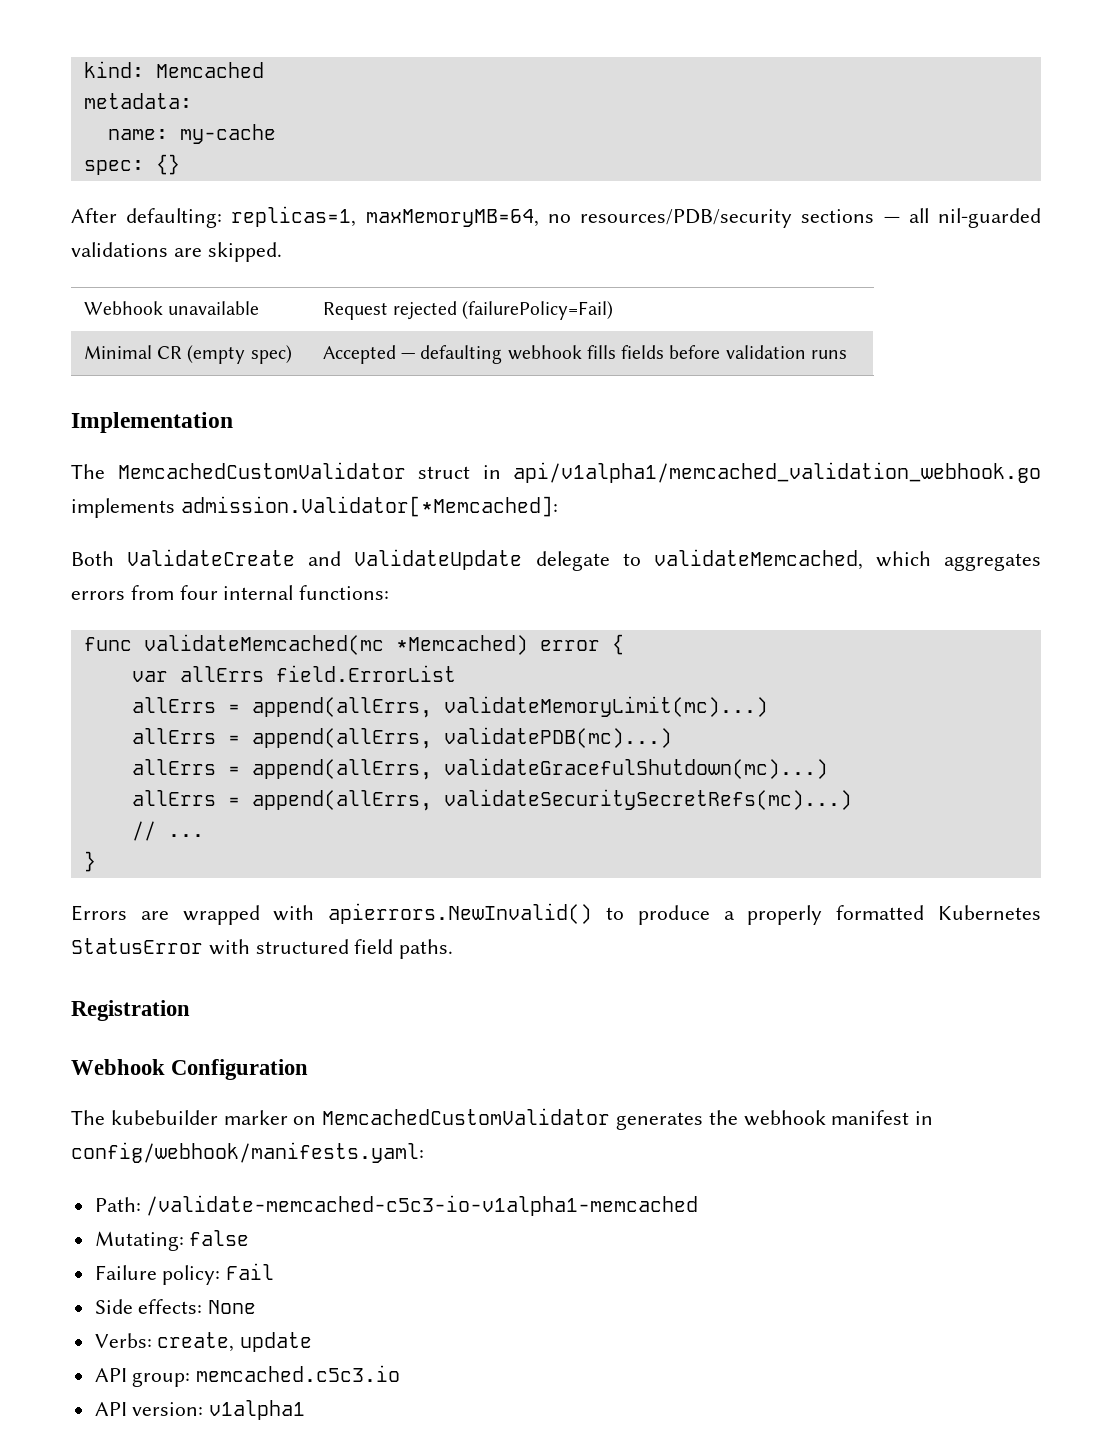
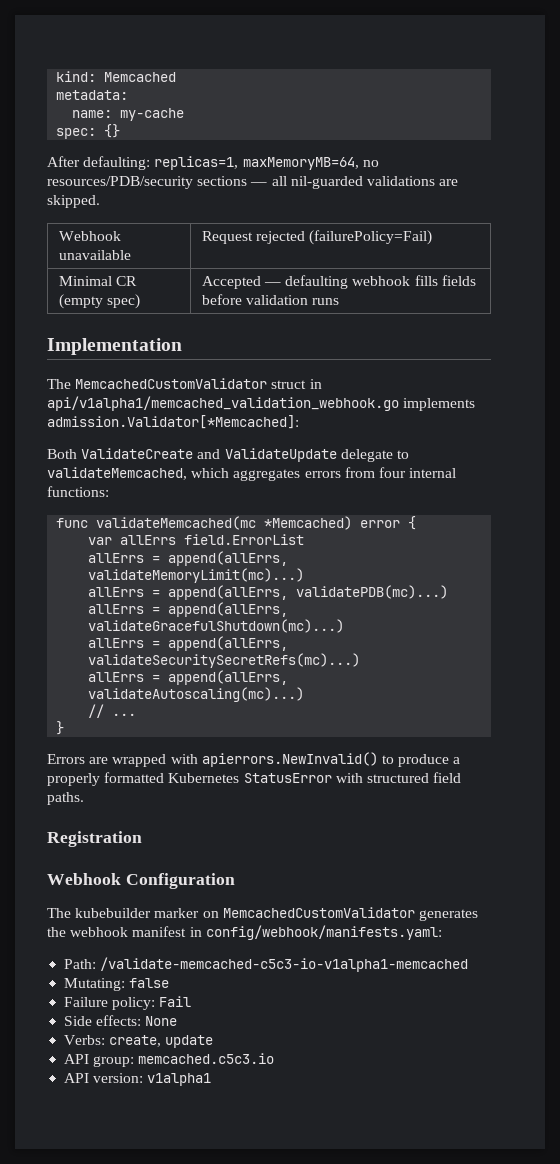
+ allErrs = append(allErrs, validateAutoscaling(mc)...)

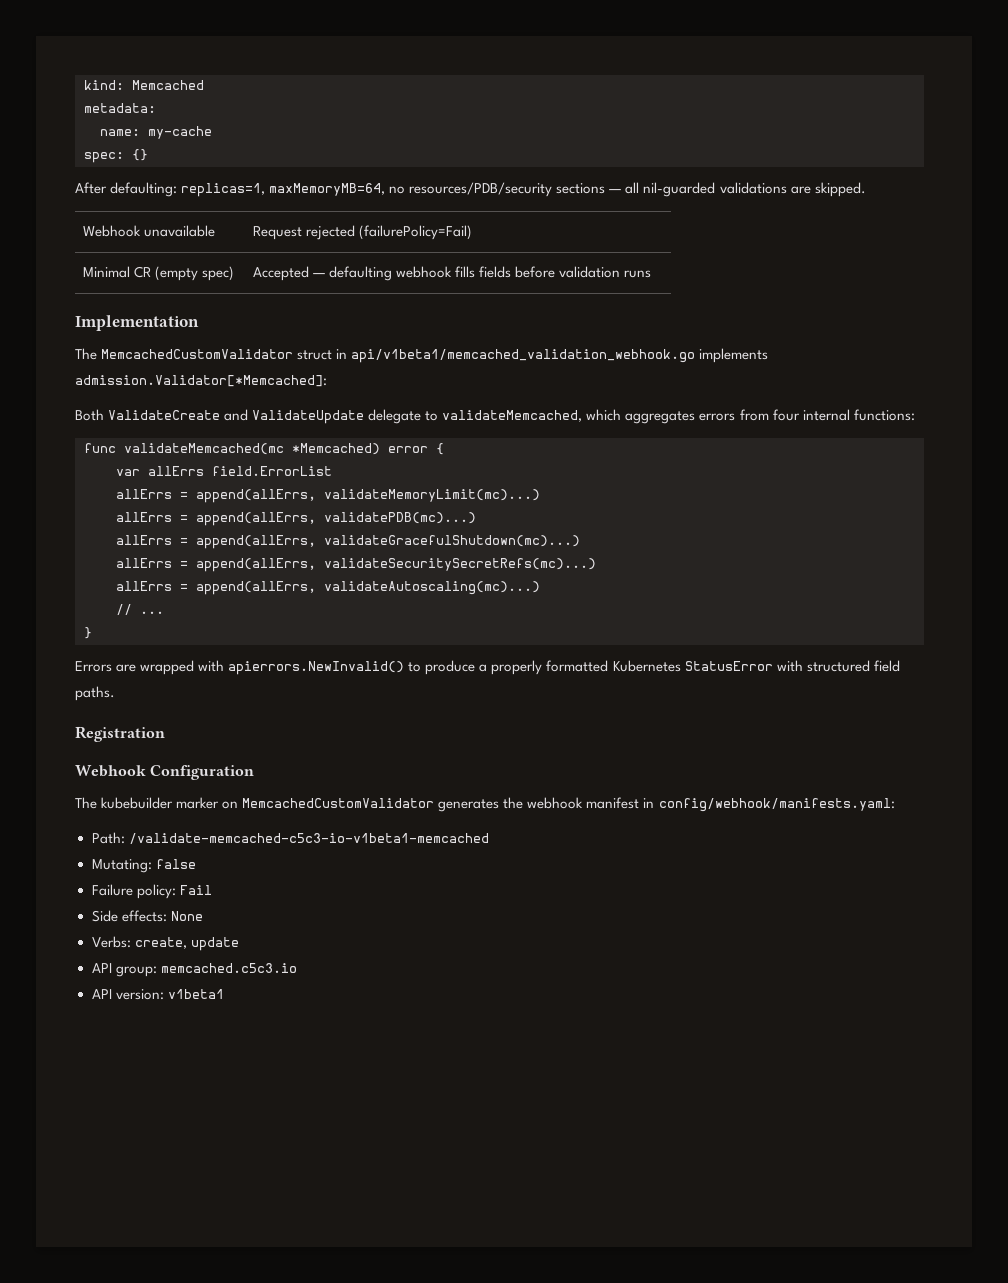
- The MemcachedCustomValidator struct in api/v1alpha1/memcached_validation_webhook.go implements admission.Validator[*Memcached]:
+ The MemcachedCustomValidator struct in api/v1beta1/memcached_validation_webhook.go implements admission.Validator[*Memcached]:
- Path: /validate-memcached-c5c3-io-v1alpha1-memcached
+ Path: /validate-memcached-c5c3-io-v1beta1-memcached
- API version: v1alpha1
+ API version: v1beta1

